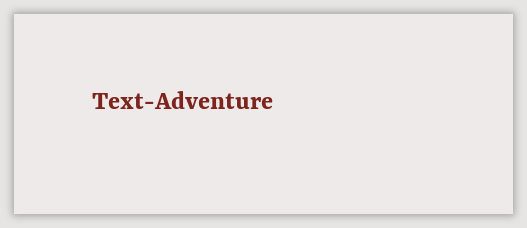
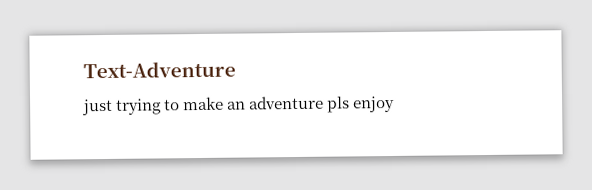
+ just trying to make an adventure pls enjoy

